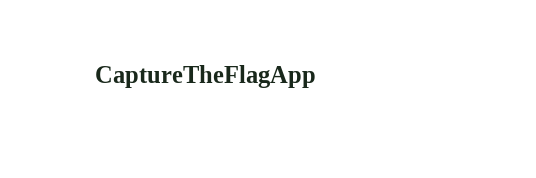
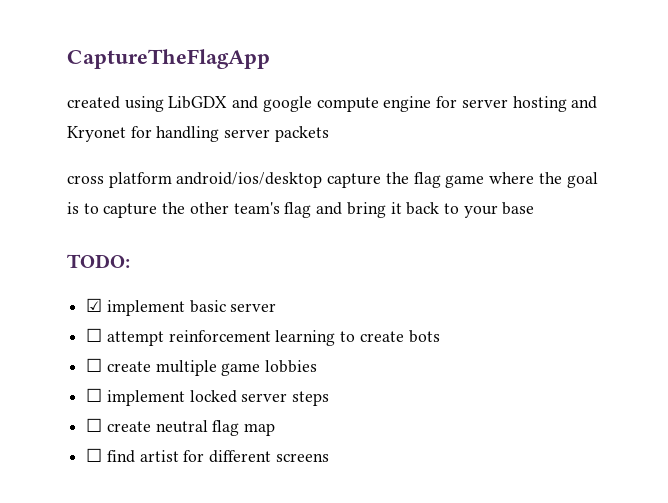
+ created using LibGDX and google compute engine for server hosting and Kryonet for handling server packets
+ cross platform android/ios/desktop capture the flag game where the goal is to capture the other team's flag and bring it back to your base
+ TODO:
+ ☑ implement basic server
+ ☐ attempt reinforcement learning to create bots
+ ☐ create multiple game lobbies
+ ☐ implement locked server steps
+ ☐ create neutral flag map
+ ☐ find artist for different screens

